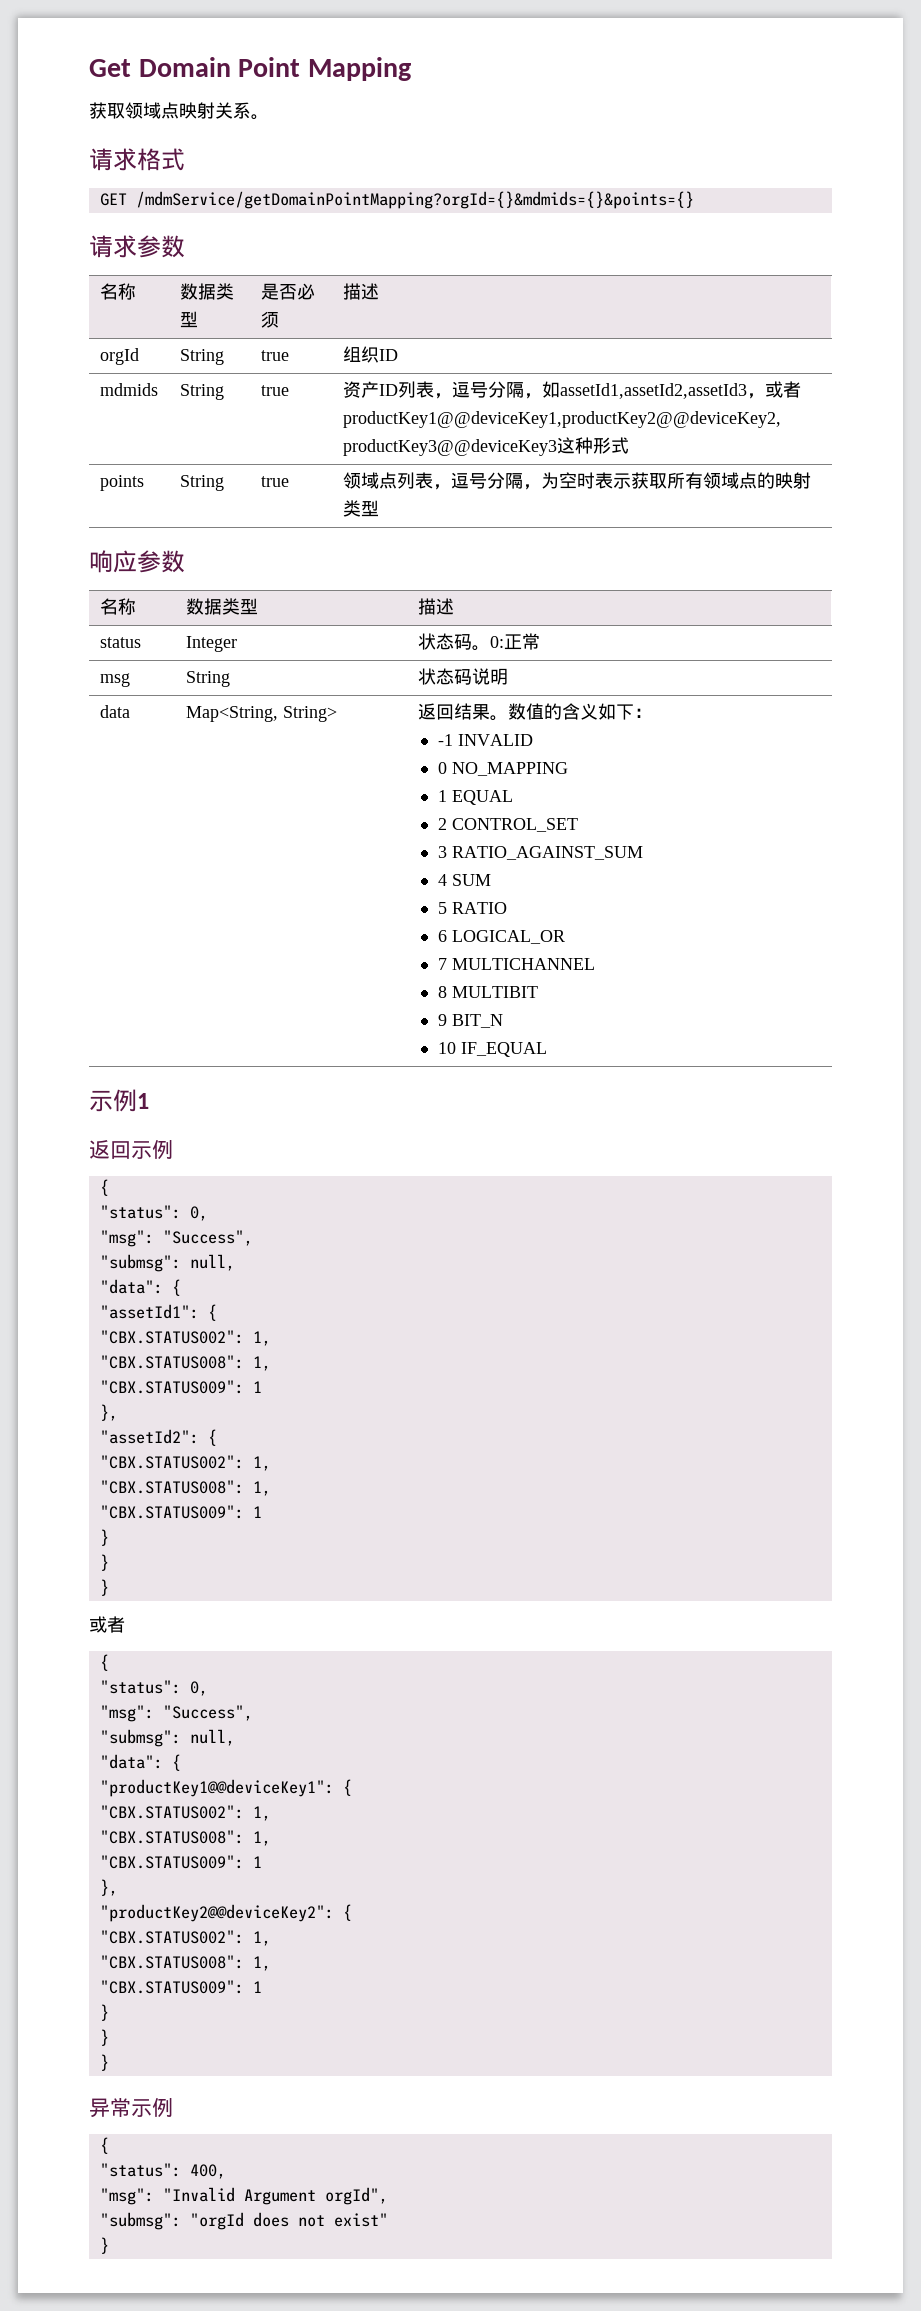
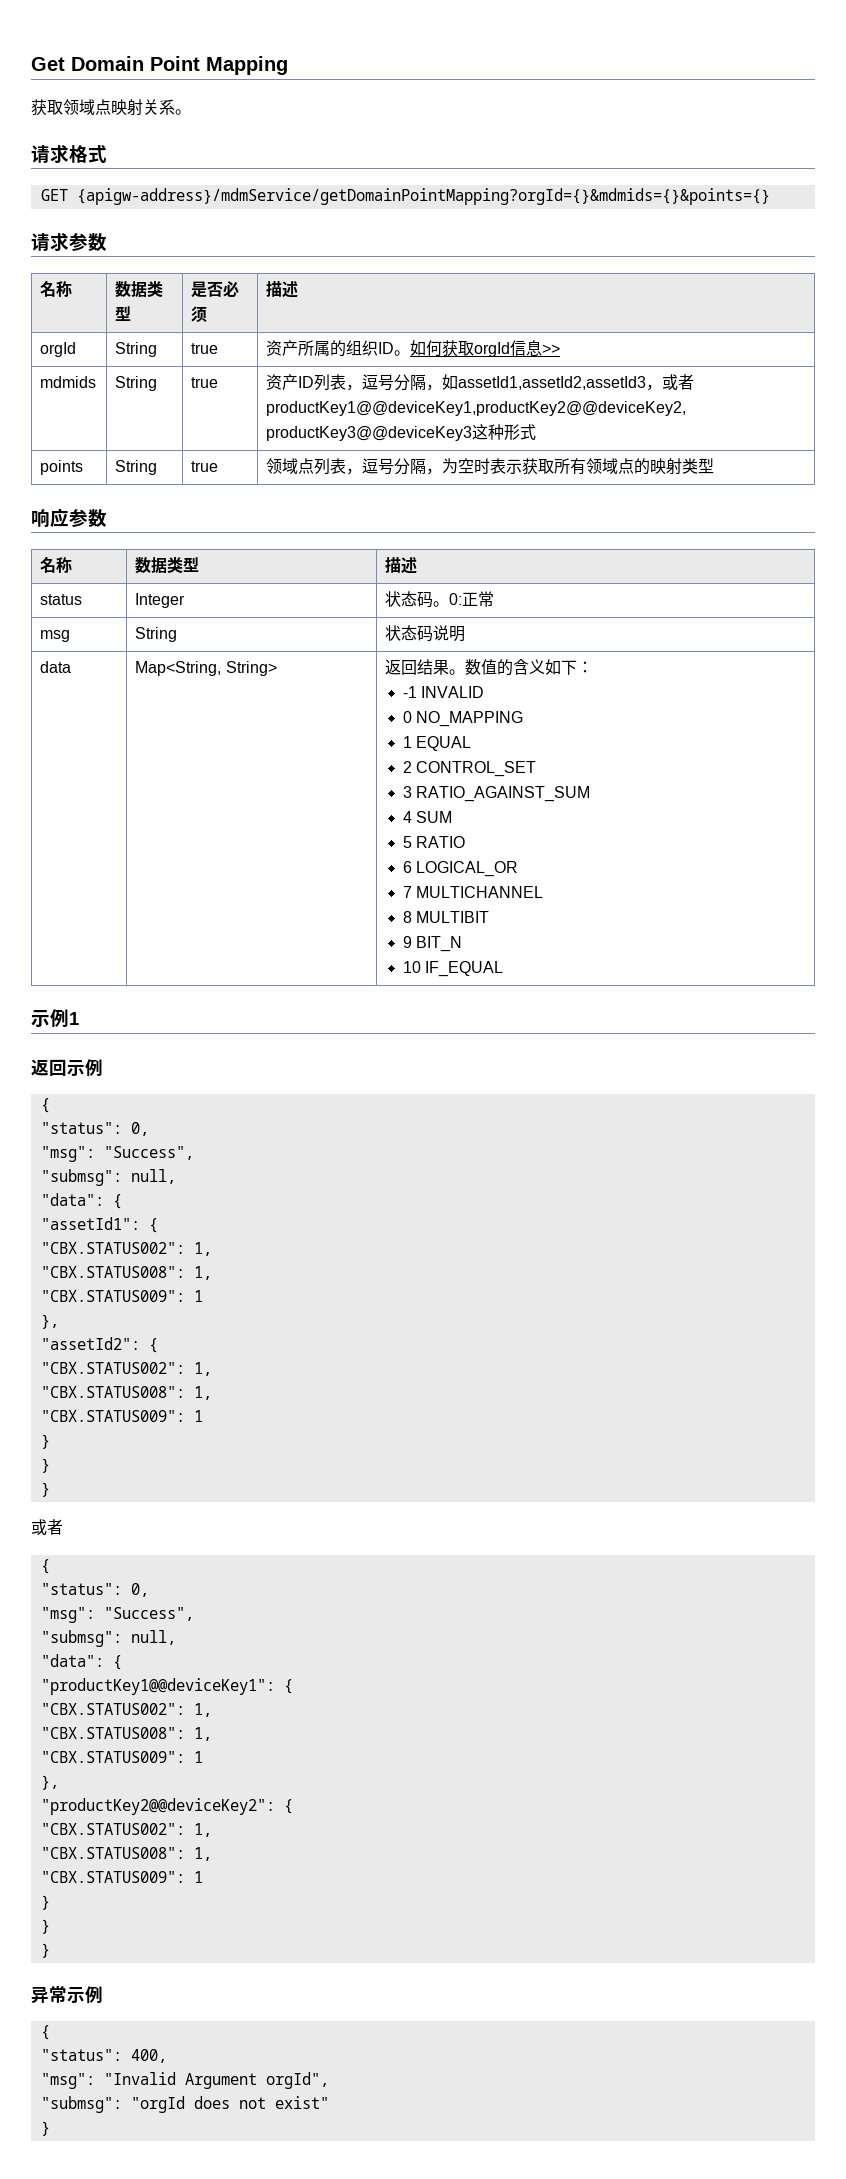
- GET /mdmService/getDomainPointMapping?orgId={}&mdmids={}&points={}
+ GET {apigw-address}/mdmService/getDomainPointMapping?orgId={}&mdmids={}&points={}
- orgId | String | true | 组织ID
+ orgId | String | true | 资产所属的组织ID。如何获取orgId信息>>

